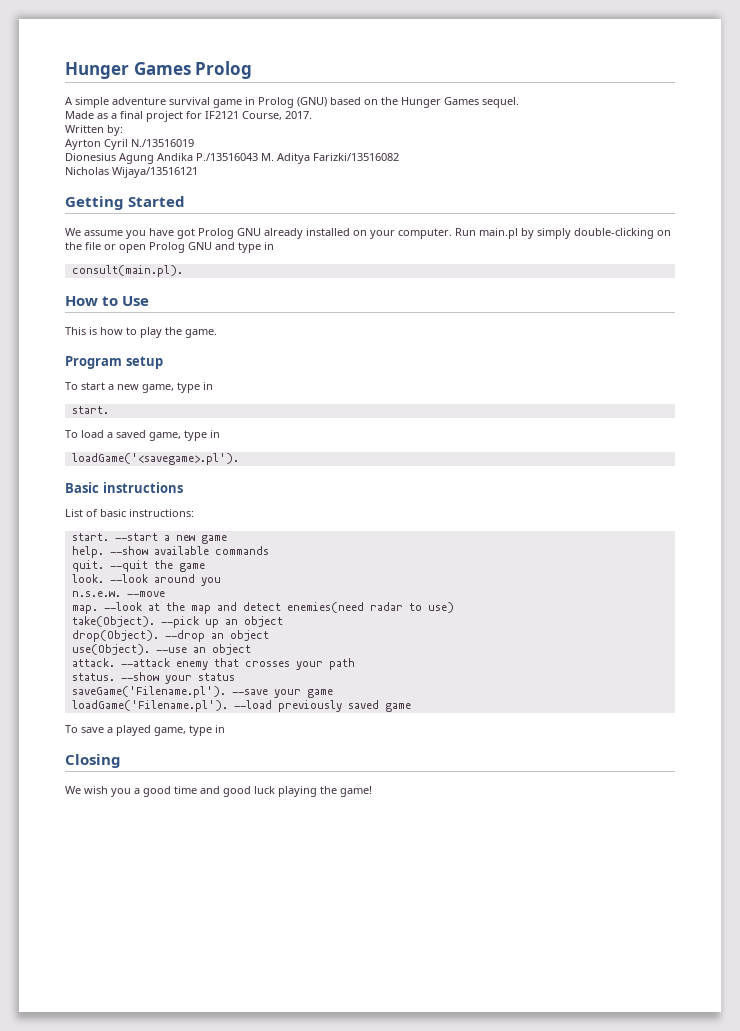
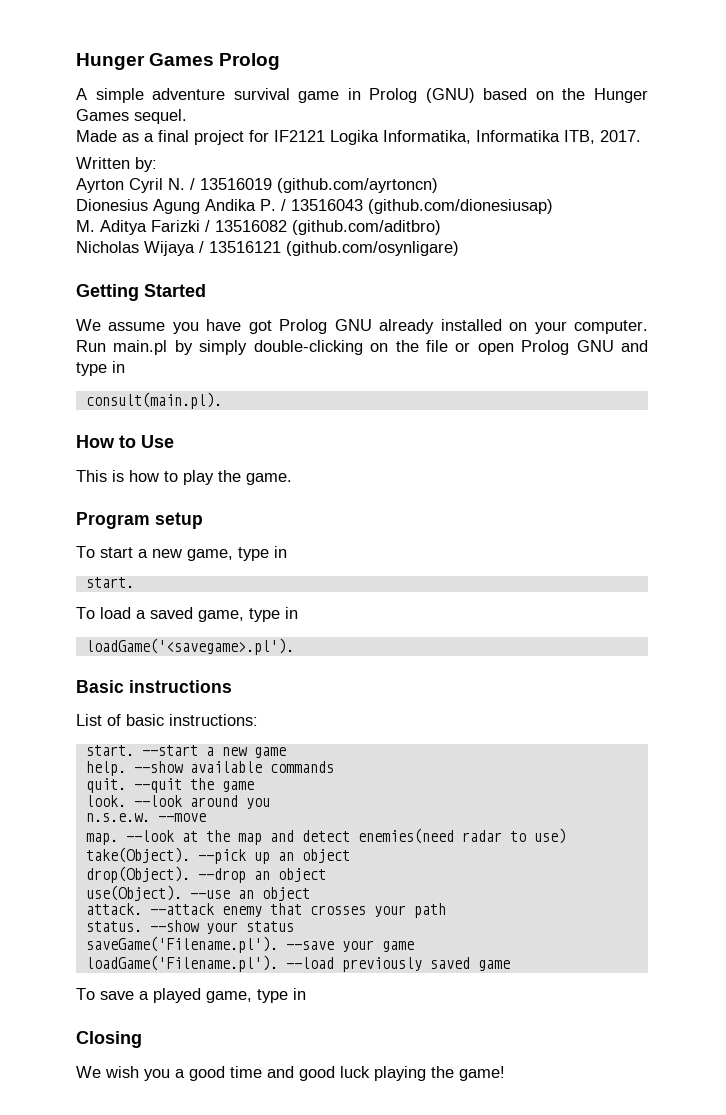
- Made as a final project for IF2121 Course, 2017.
+ Made as a final project for IF2121 Logika Informatika, Informatika ITB, 2017.
- Ayrton Cyril N./13516019
+ Ayrton Cyril N. / 13516019 (github.com/ayrtoncn)
- Dionesius Agung Andika P./13516043 M. Aditya Farizki/13516082
- Nicholas Wijaya/13516121
+ Dionesius Agung Andika P. / 13516043 (github.com/dionesiusap)
+ M. Aditya Farizki / 13516082 (github.com/aditbro)
+ Nicholas Wijaya / 13516121 (github.com/osynligare)

